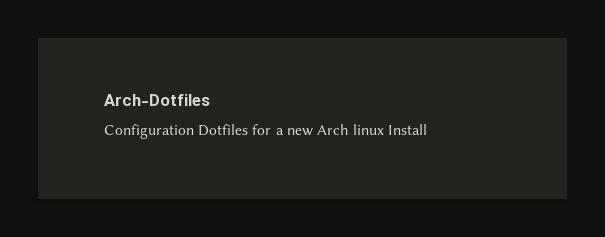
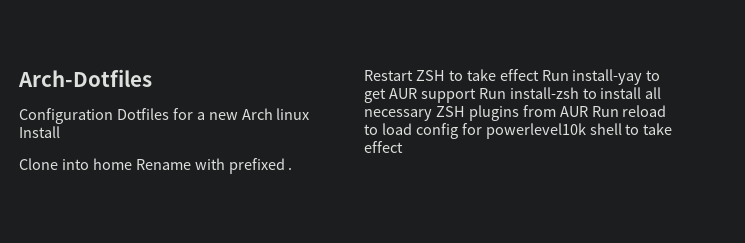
+ Clone into home Rename with prefixed . Restart ZSH to take effect Run install-yay to get AUR support Run install-zsh to install all necessary ZSH plugins from AUR Run reload to load config for powerlevel10k shell to take effect

